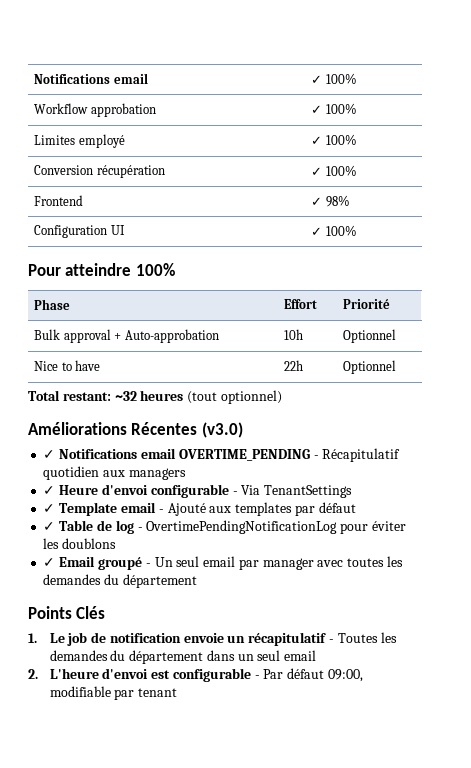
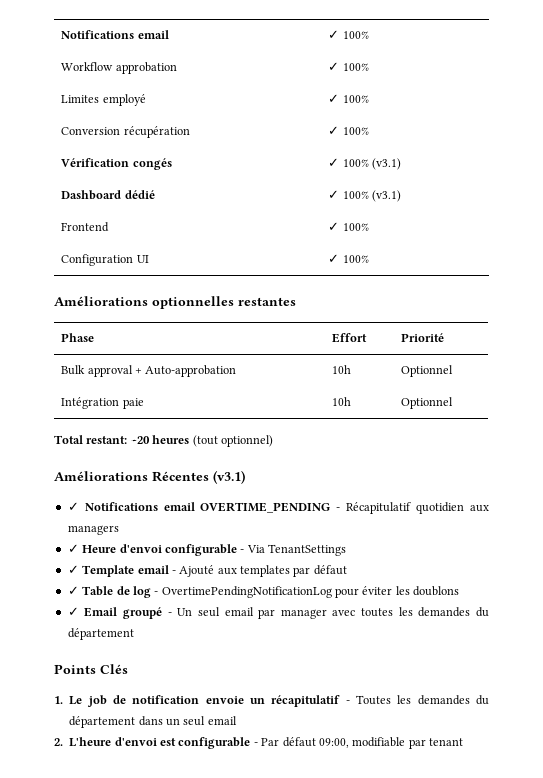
+ Vérification congés | ✓ 100% (v3.1)
+ Dashboard dédié | ✓ 100% (v3.1)
- Frontend | ✓ 98%
+ Frontend | ✓ 100%
- Pour atteindre 100%
+ Améliorations optionnelles restantes
- Nice to have | 22h | Optionnel
+ Intégration paie | 10h | Optionnel
- Total restant: ~32 heures (tout optionnel)
+ Total restant: ~20 heures (tout optionnel)
- Améliorations Récentes (v3.0)
+ Améliorations Récentes (v3.1)

